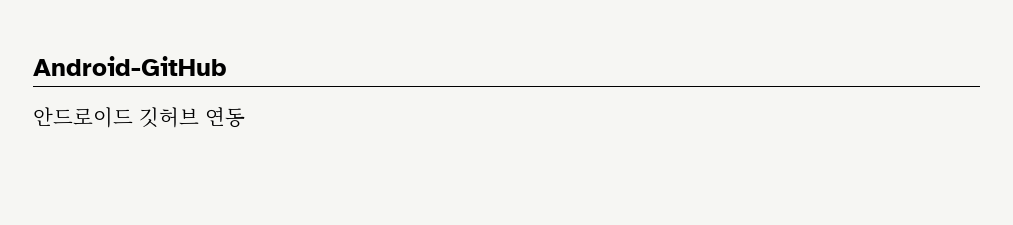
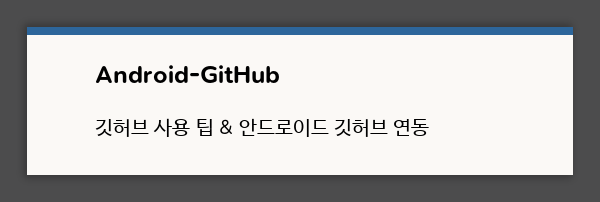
- 안드로이드 깃허브 연동
+ 깃허브 사용 팁 & 안드로이드 깃허브 연동

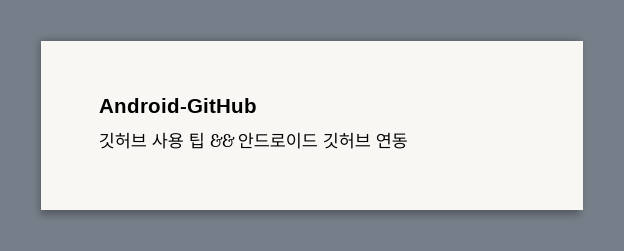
- 깃허브 사용 팁 & 안드로이드 깃허브 연동
+ 깃허브 사용 팁 && 안드로이드 깃허브 연동

